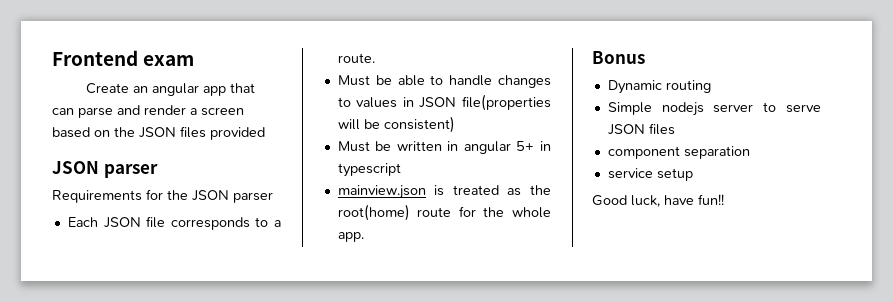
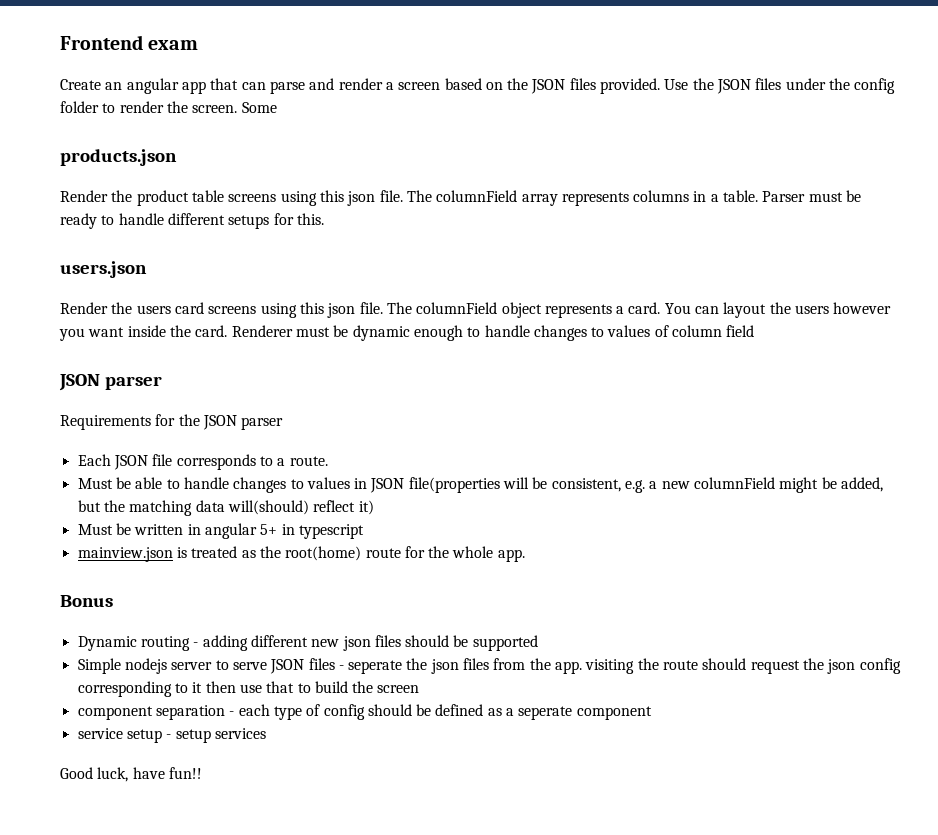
- Create an angular app that can parse and render a screen based on the JSON files provided
+ Create an angular app that can parse and render a screen based on the JSON files provided. Use the JSON files under the config folder to render the screen. Some
+ products.json
+ Render the product table screens using this json file. The columnField array represents columns in a table. Parser must be ready to handle different setups for this.
+ users.json
+ Render the users card screens using this json file. The columnField object represents a card. You can layout the users however you want inside the card. Renderer must be dynamic enough to handle changes to values of column field
- Must be able to handle changes to values in JSON file(properties will be consistent)
+ Must be able to handle changes to values in JSON file(properties will be consistent, e.g. a new columnField might be added, but the matching data will(should) reflect it)
- Dynamic routing
+ Dynamic routing - adding different new json files should be supported
- Simple nodejs server to serve JSON files
- component separation
+ Simple nodejs server to serve JSON files - seperate the json files from the app. visiting the route should request the json config corresponding to it then use that to build the screen
+ component separation - each type of config should be defined as a seperate component
- service setup
+ service setup - setup services

